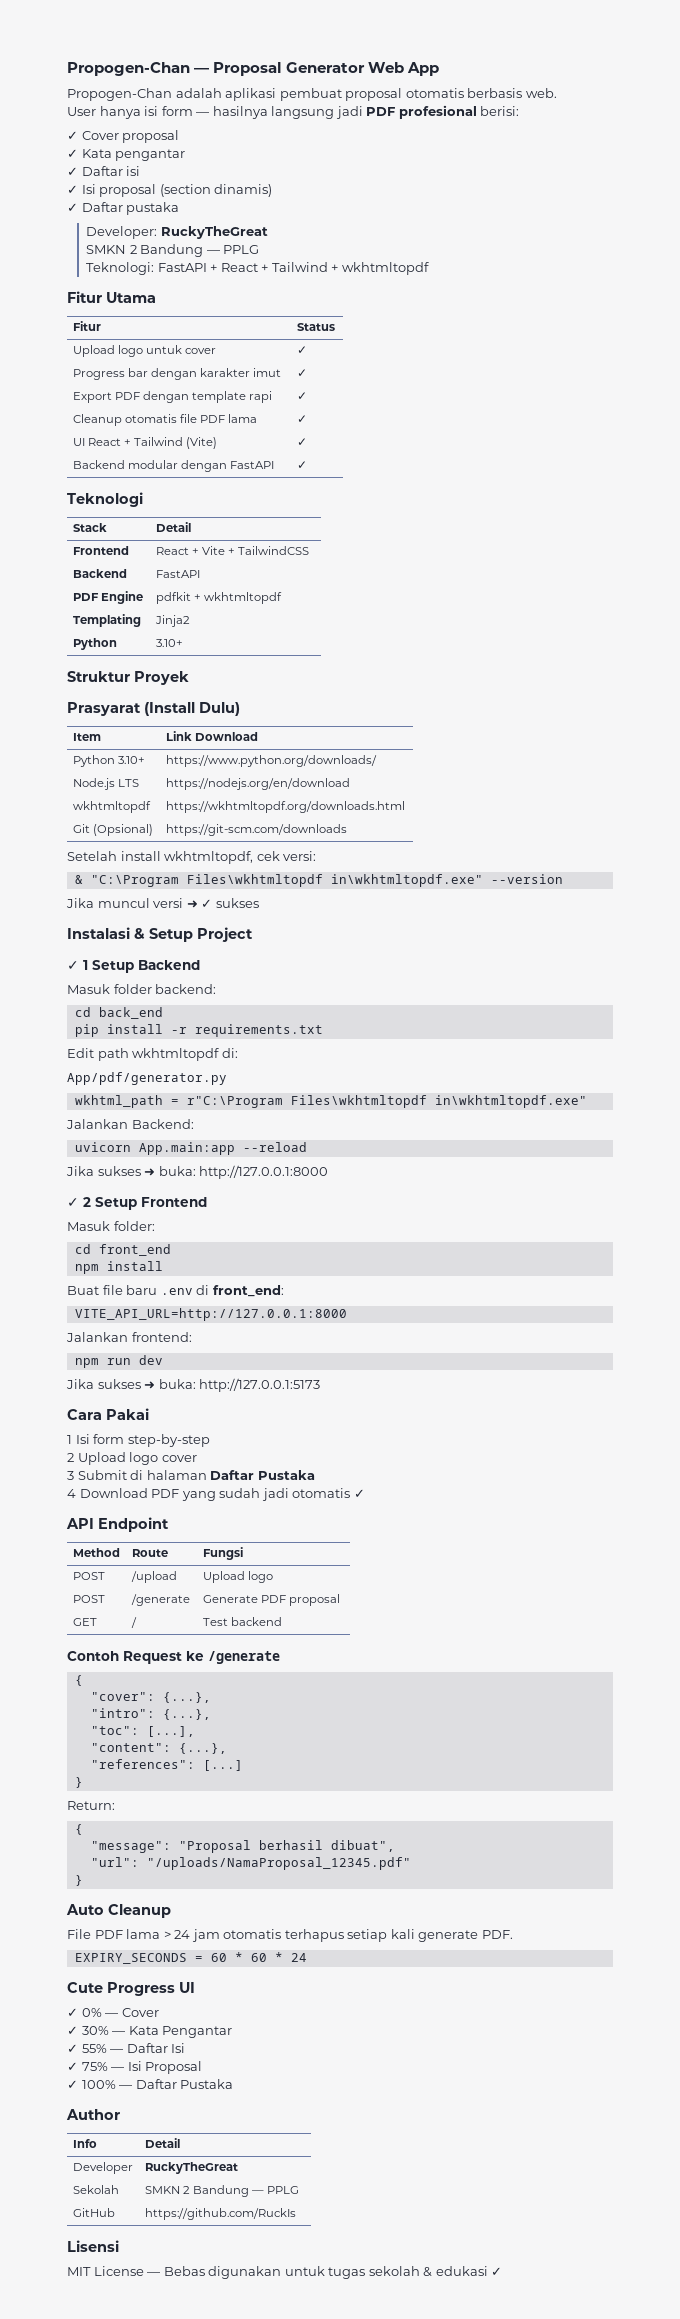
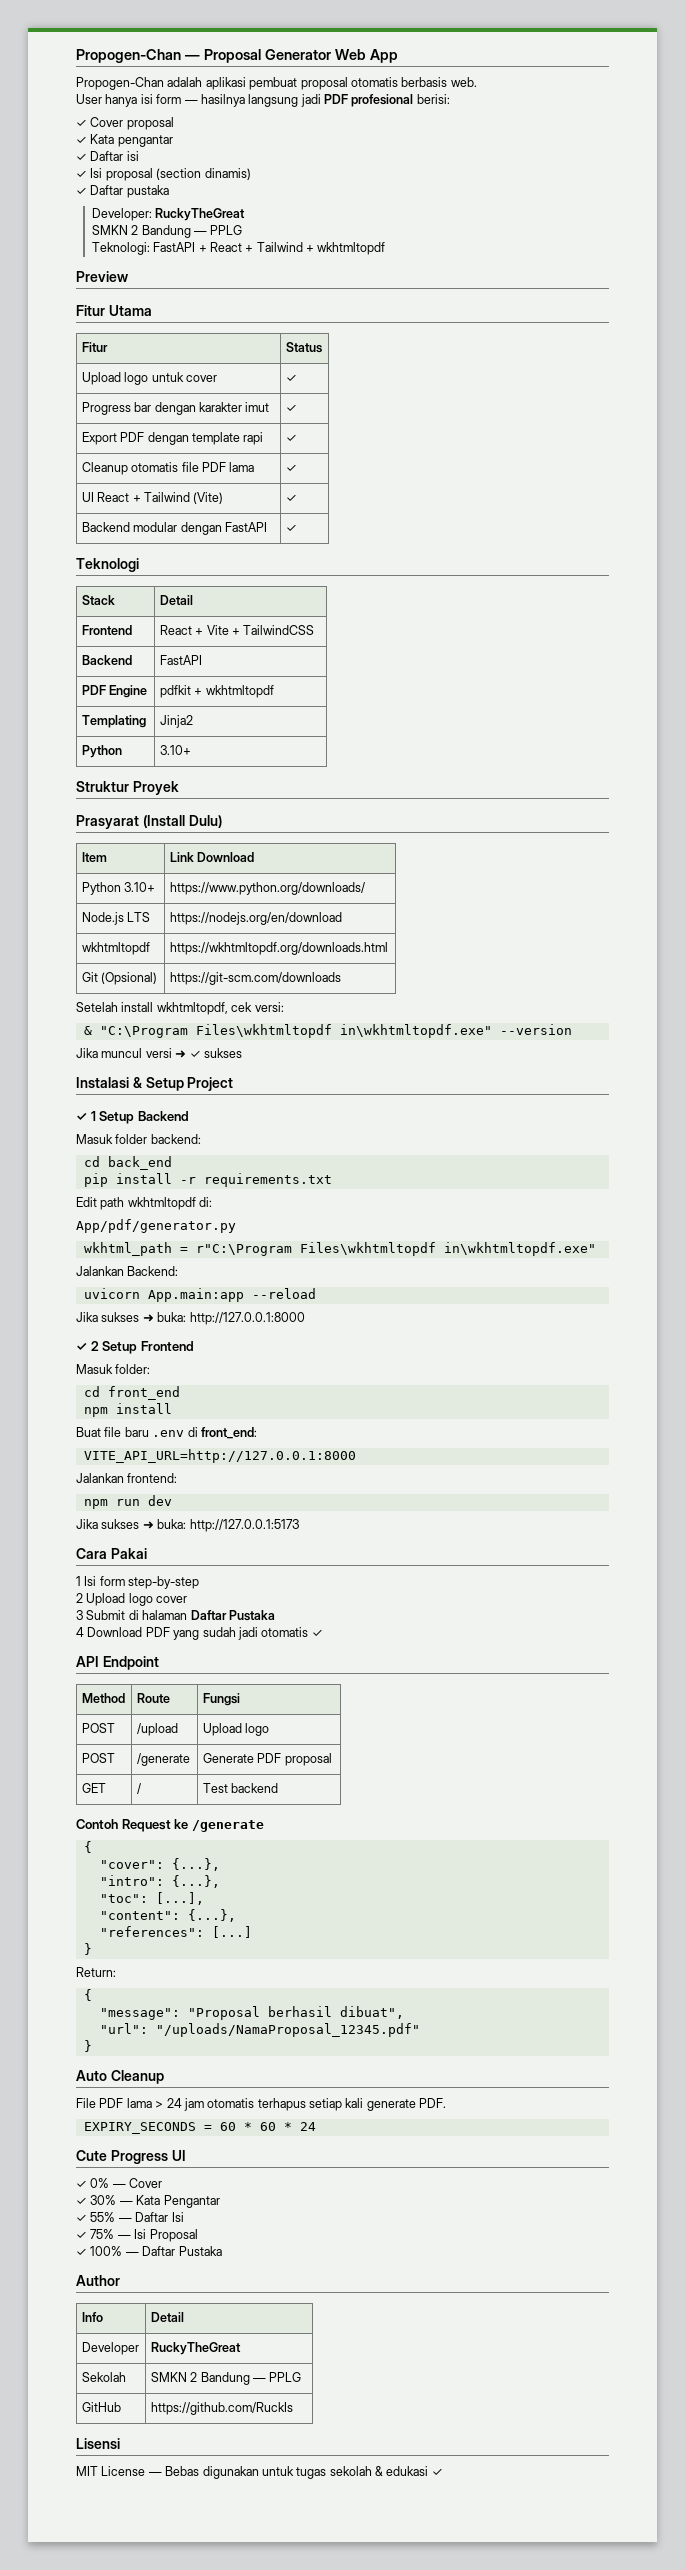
+ Preview

